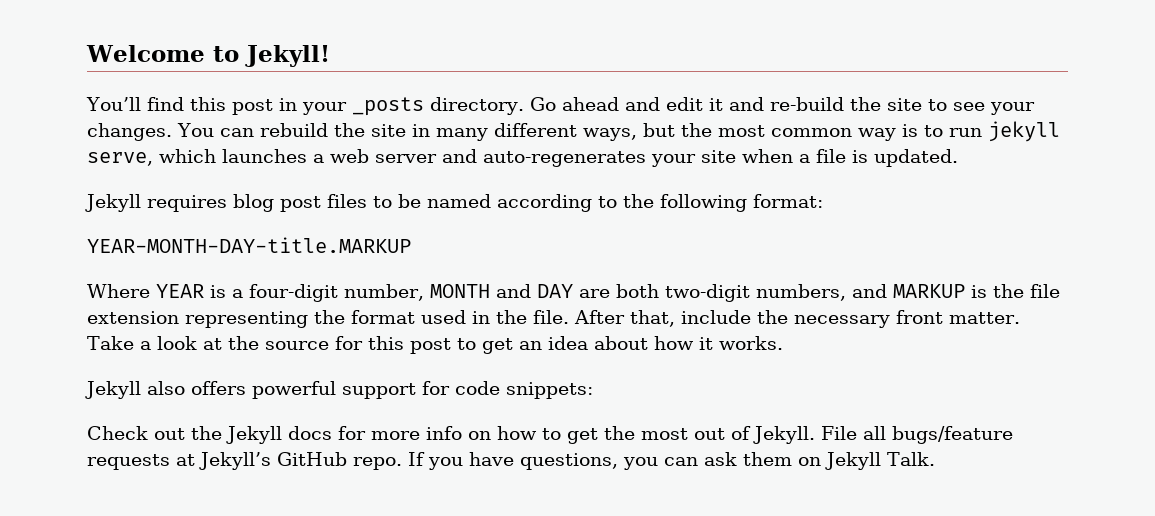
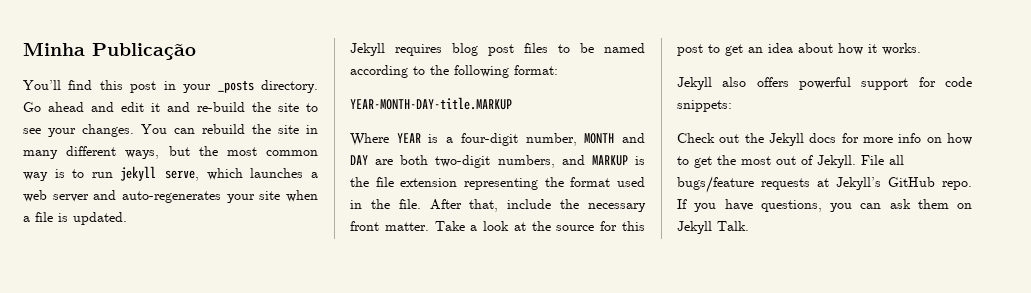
- Welcome to Jekyll!
+ Minha Publicação

